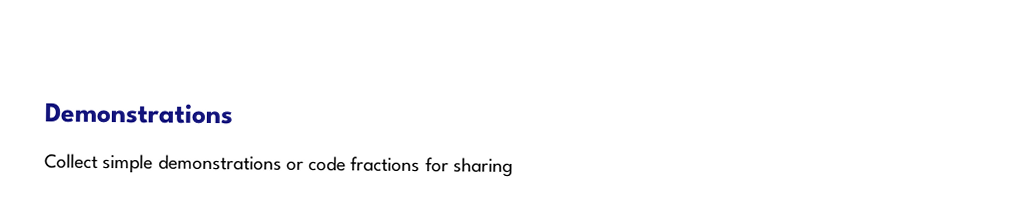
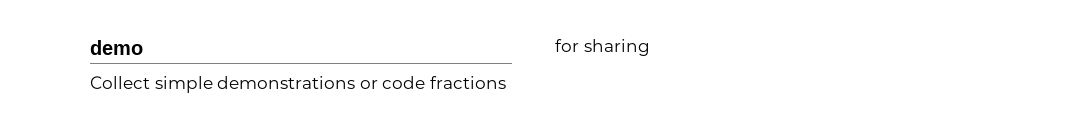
- Demonstrations
+ demo

